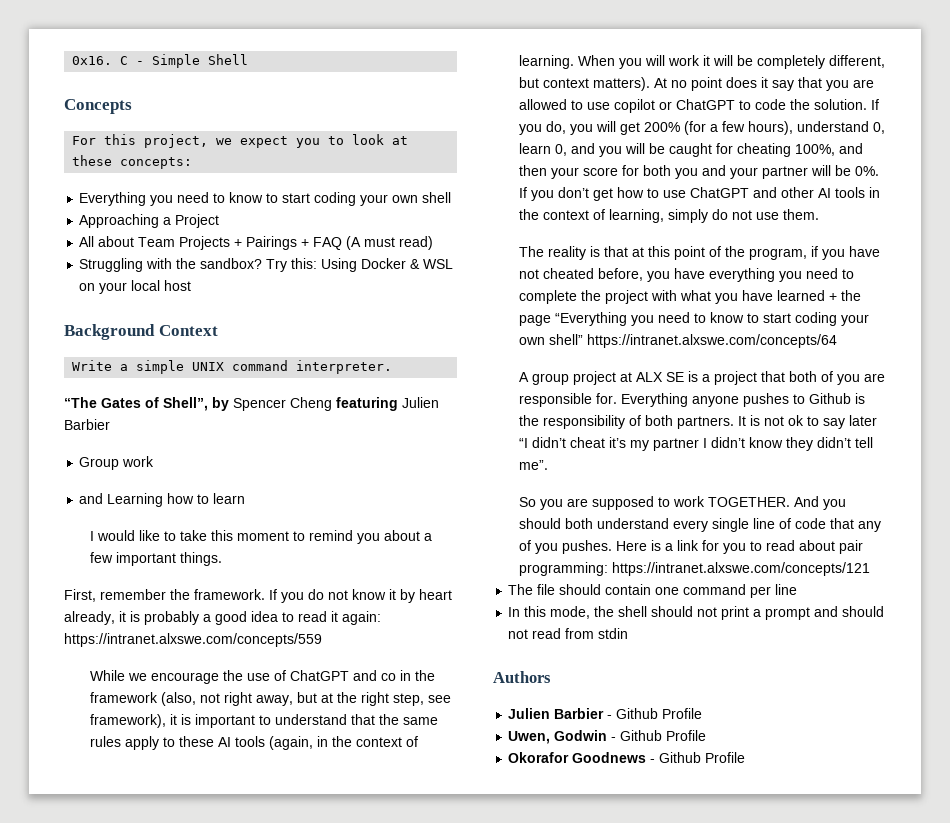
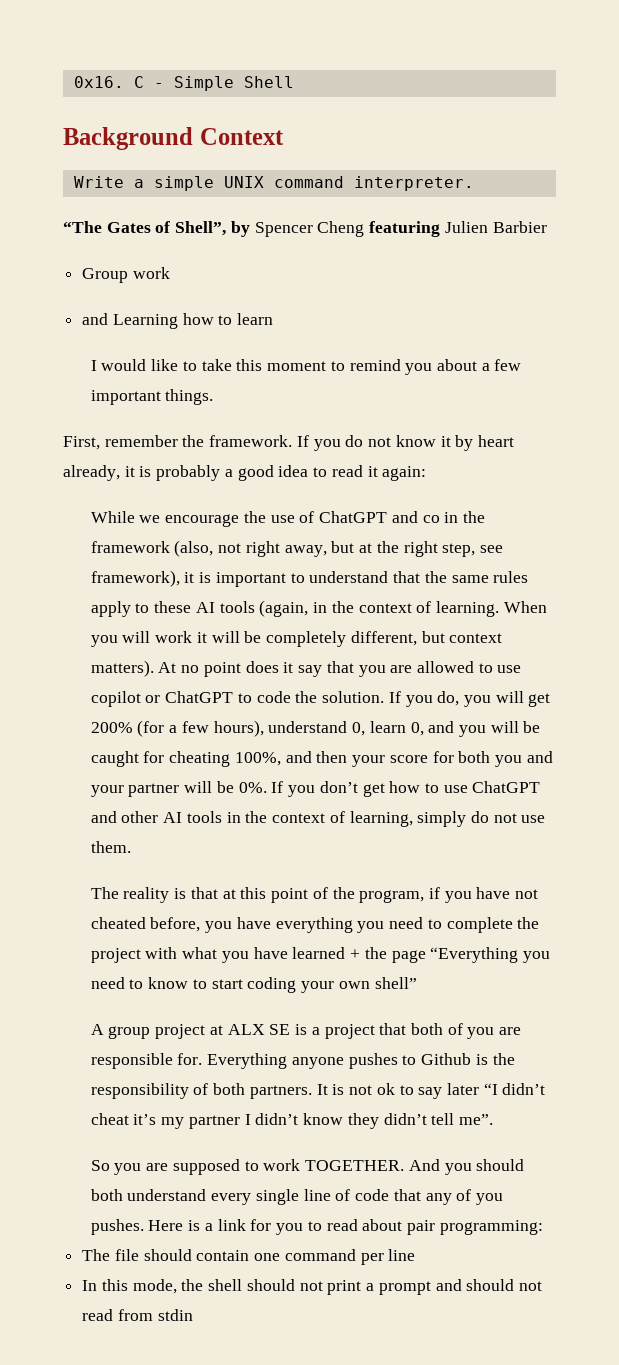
- Concepts
- For this project, we expect you to look at these concepts:
- Everything you need to know to start coding your own shell
- Approaching a Project
- All about Team Projects + Pairings + FAQ (A must read)
- Struggling with the sandbox? Try this: Using Docker & WSL on your local host
- If you do not know it by heart already, it is probably a good idea to read it again: https://intranet.alxswe.com/concepts/559
+ If you do not know it by heart already, it is probably a good idea to read it again:
- The reality is that at this point of the program, if you have not cheated before, you have everything you need to complete the project with what you have learned + the page “Everything you need to know to start coding your own shell” https://intranet.alxswe.com/concepts/64
+ The reality is that at this point of the program, if you have not cheated before, you have everything you need to complete the project with what you have learned + the page “Everything you need to know to start coding your own shell”
- Here is a link for you to read about pair programming: https://intranet.alxswe.com/concepts/121
+ Here is a link for you to read about pair programming:
- Authors
- Julien Barbier - Github Profile
- Uwen, Godwin - Github Profile
- Okorafor Goodnews - Github Profile

